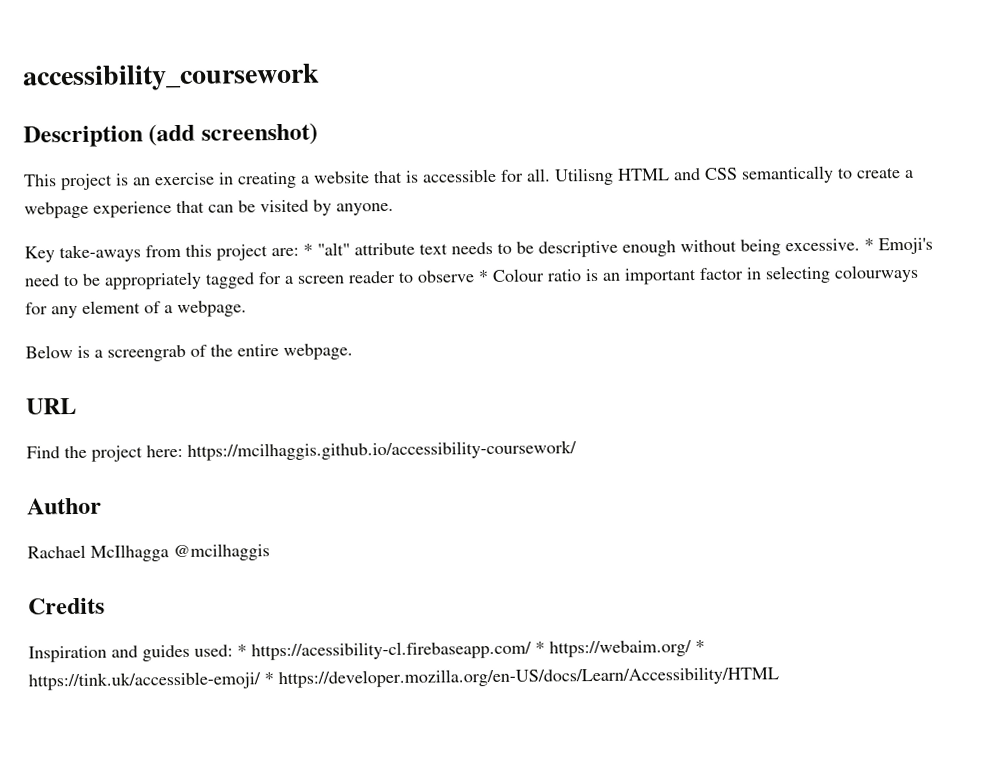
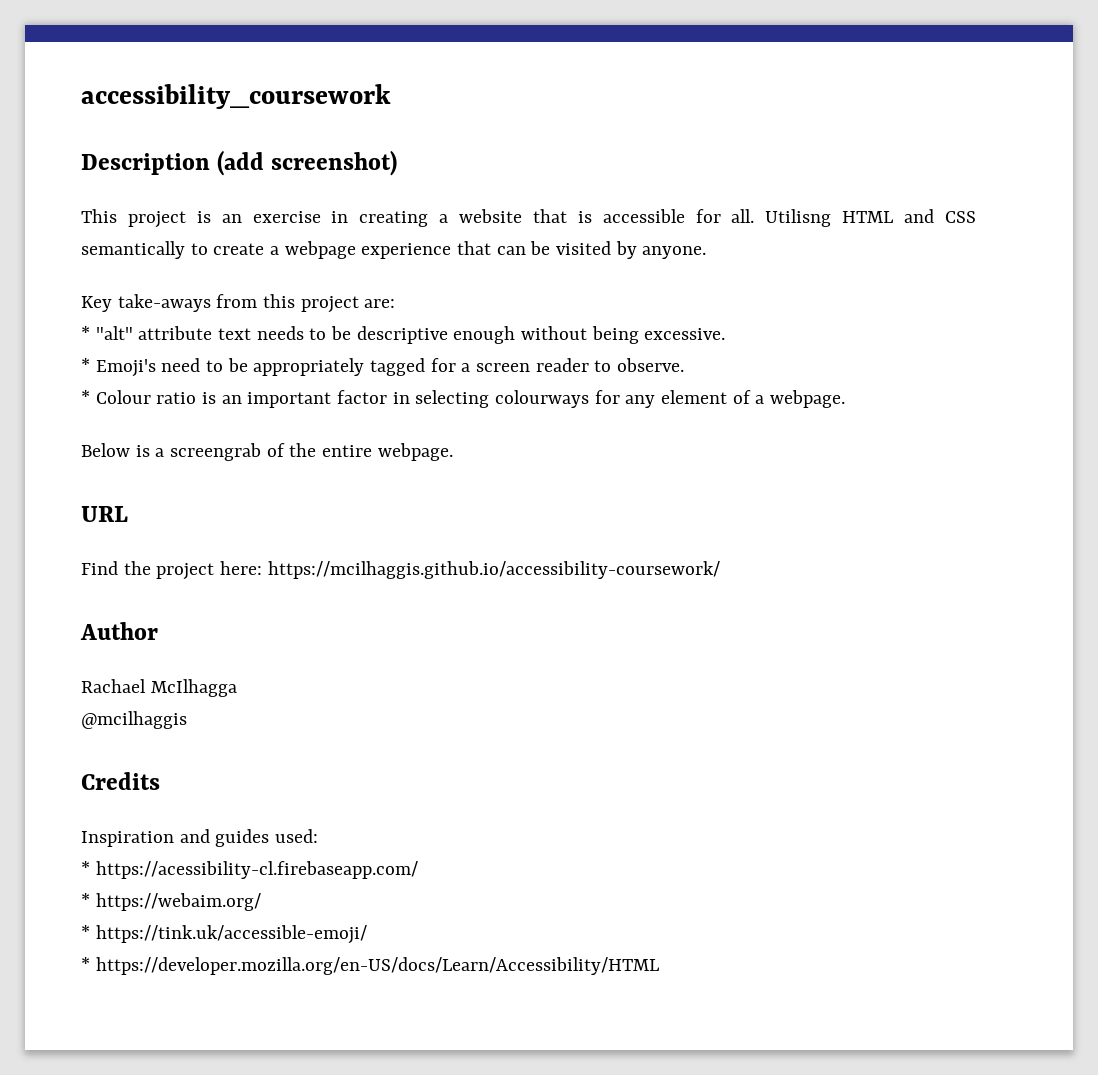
- Key take-aways from this project are: * "alt" attribute text needs to be descriptive enough without being excessive. * Emoji's need to be appropriately tagged for a screen reader to observe * Colour ratio is an important factor in selecting colourways for any element of a webpage.
+ Key take-aways from this project are:
+ * "alt" attribute text needs to be descriptive enough without being excessive.
+ * Emoji's need to be appropriately tagged for a screen reader to observe.
+ * Colour ratio is an important factor in selecting colourways for any element of a webpage.
- Rachael McIlhagga @mcilhaggis
+ Rachael McIlhagga
+ @mcilhaggis
- Inspiration and guides used: * https://acessibility-cl.firebaseapp.com/ * https://webaim.org/ * https://tink.uk/accessible-emoji/ * https://developer.mozilla.org/en-US/docs/Learn/Accessibility/HTML
+ Inspiration and guides used:
+ * https://acessibility-cl.firebaseapp.com/
+ * https://webaim.org/
+ * https://tink.uk/accessible-emoji/
+ * https://developer.mozilla.org/en-US/docs/Learn/Accessibility/HTML

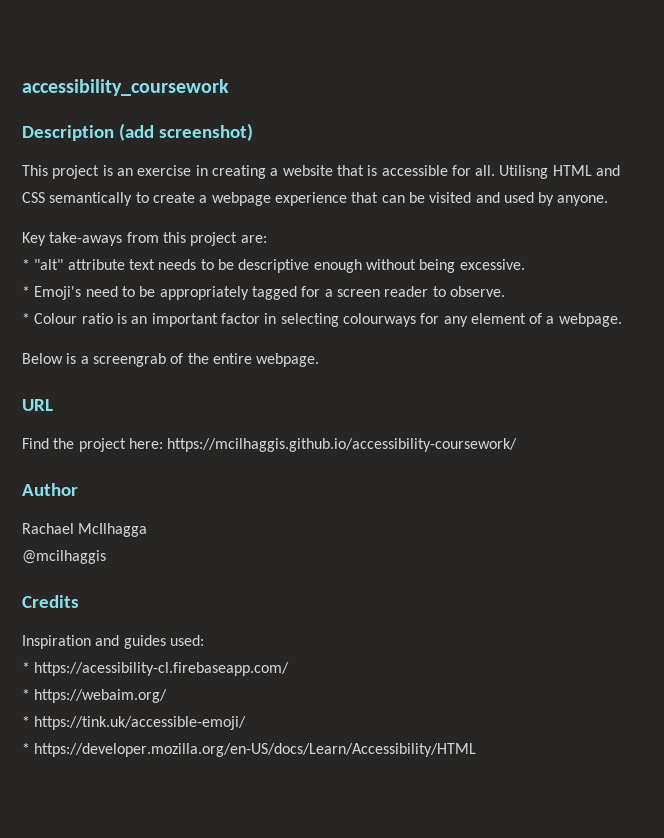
- Utilisng HTML and CSS semantically to create a webpage experience that can be visited by anyone.
+ Utilisng HTML and CSS semantically to create a webpage experience that can be visited and used by anyone.

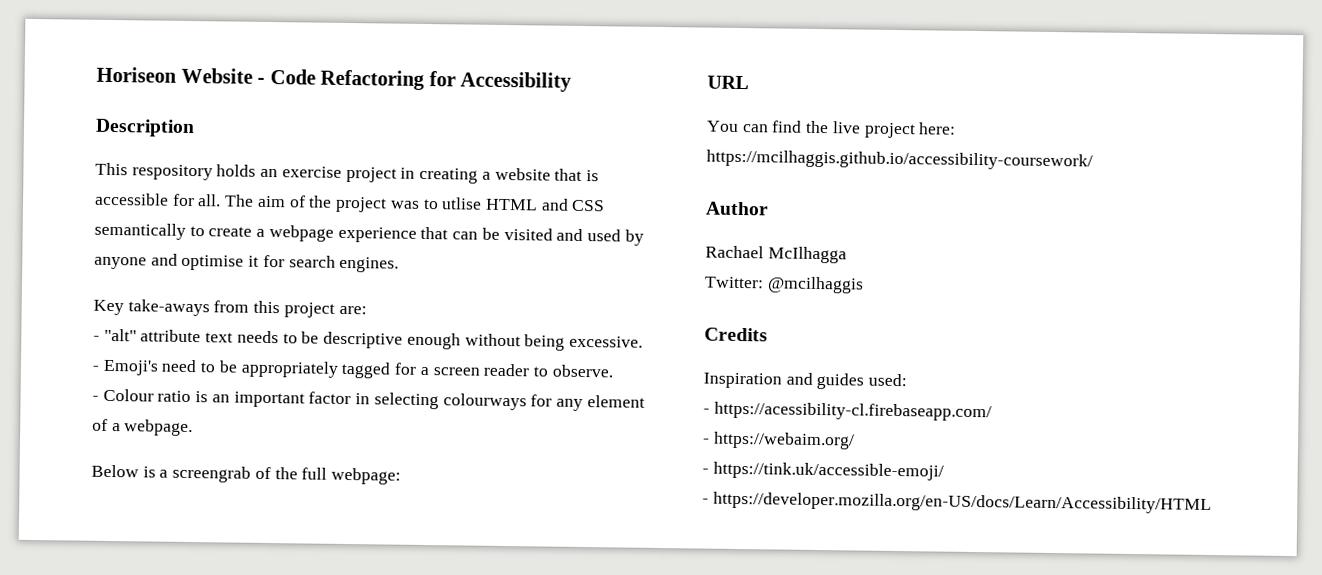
- accessibility_coursework
+ Horiseon Website - Code Refactoring for Accessibility
- Description (add screenshot)
+ Description
- This project is an exercise in creating a website that is accessible for all.
+ This respository holds an exercise project in creating a website that is accessible for all.
- Utilisng HTML and CSS semantically to create a webpage experience that can be visited and used by anyone.
+ The aim of the project was to utlise HTML and CSS semantically to create a webpage experience that can be visited and used by anyone and optimise it for search engines.
- * "alt" attribute text needs to be descriptive enough without being excessive.
+ - "alt" attribute text needs to be descriptive enough without being excessive.
- * Emoji's need to be appropriately tagged for a screen reader to observe.
+ - Emoji's need to be appropriately tagged for a screen reader to observe.
- * Colour ratio is an important factor in selecting colourways for any element of a webpage.
+ - Colour ratio is an important factor in selecting colourways for any element of a webpage.
- Below is a screengrab of the entire webpage.
+ Below is a screengrab of the full webpage:
- Find the project here: https://mcilhaggis.github.io/accessibility-coursework/
+ You can find the live project here: https://mcilhaggis.github.io/accessibility-coursework/
- @mcilhaggis
+ Twitter: @mcilhaggis
- * https://acessibility-cl.firebaseapp.com/
+ - https://acessibility-cl.firebaseapp.com/
- * https://webaim.org/
+ - https://webaim.org/
- * https://tink.uk/accessible-emoji/
+ - https://tink.uk/accessible-emoji/
- * https://developer.mozilla.org/en-US/docs/Learn/Accessibility/HTML
+ - https://developer.mozilla.org/en-US/docs/Learn/Accessibility/HTML

